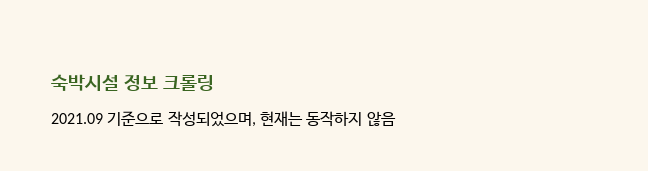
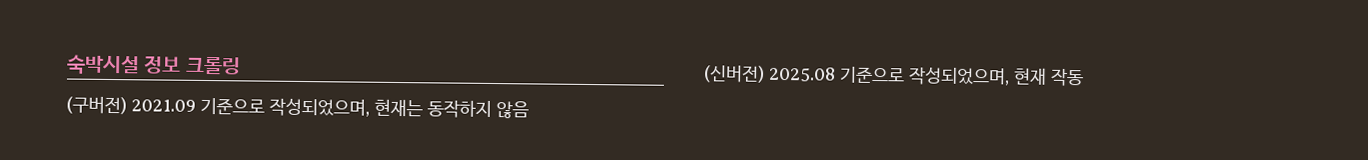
- 2021.09 기준으로 작성되었으며, 현재는 동작하지 않음
+ (구버전) 2021.09 기준으로 작성되었으며, 현재는 동작하지 않음
+ (신버전) 2025.08 기준으로 작성되었으며, 현재 작동

